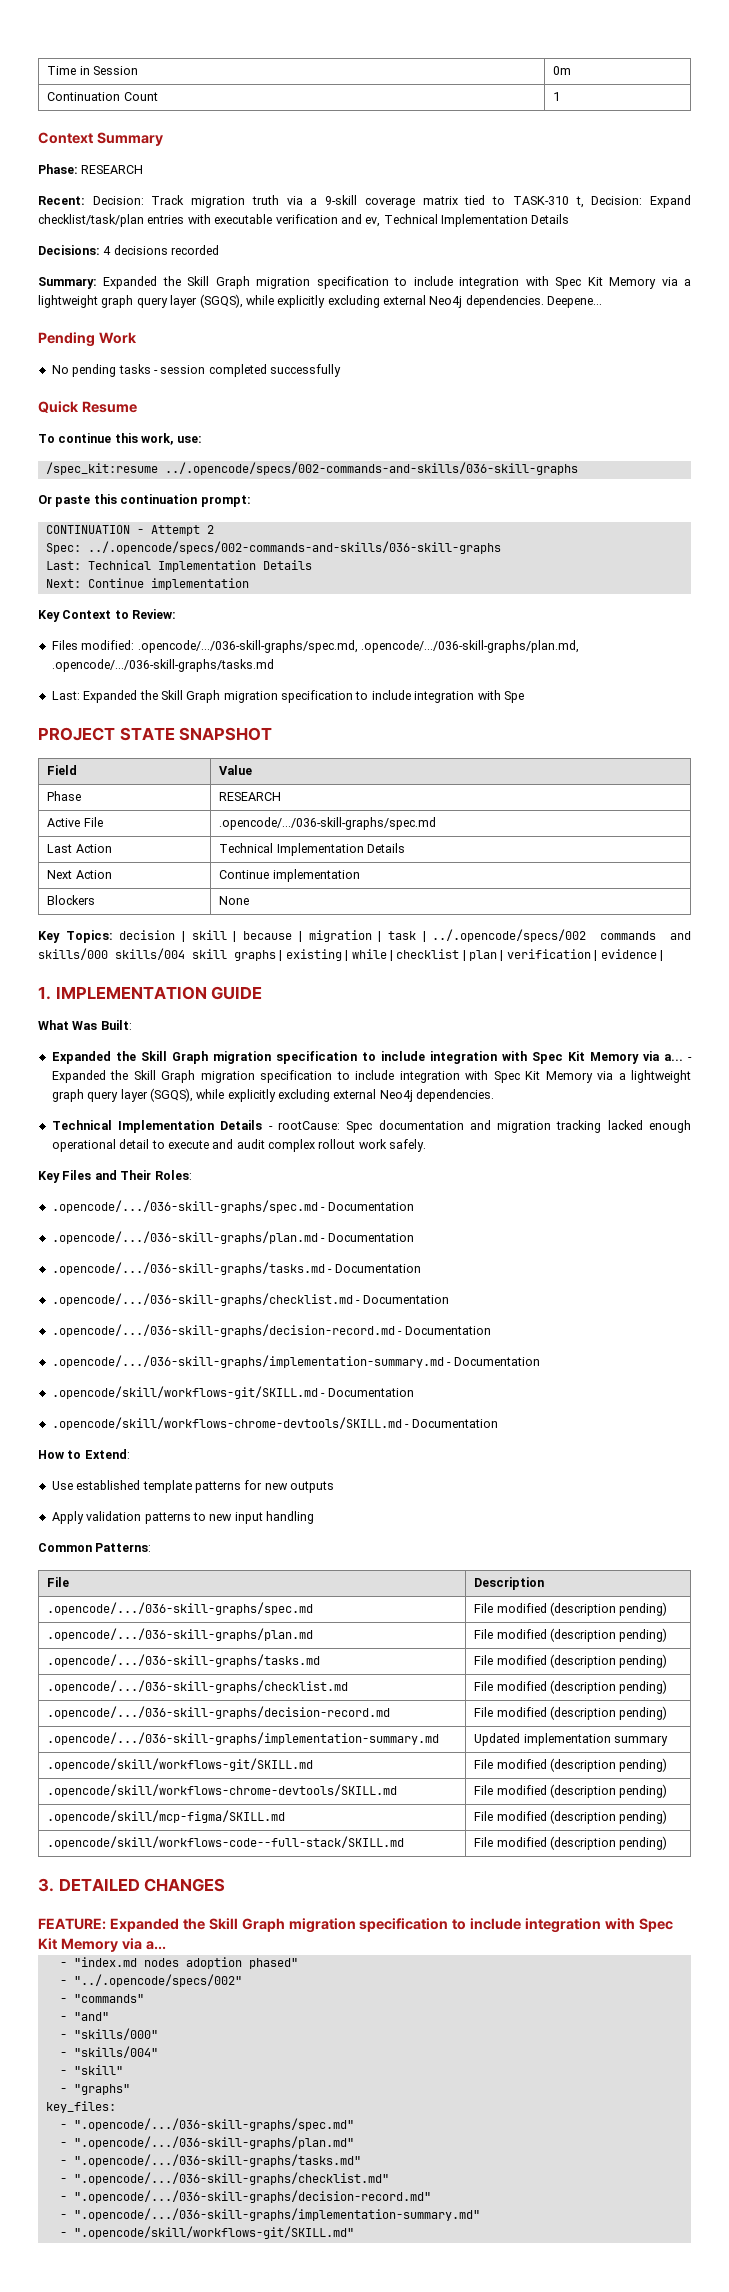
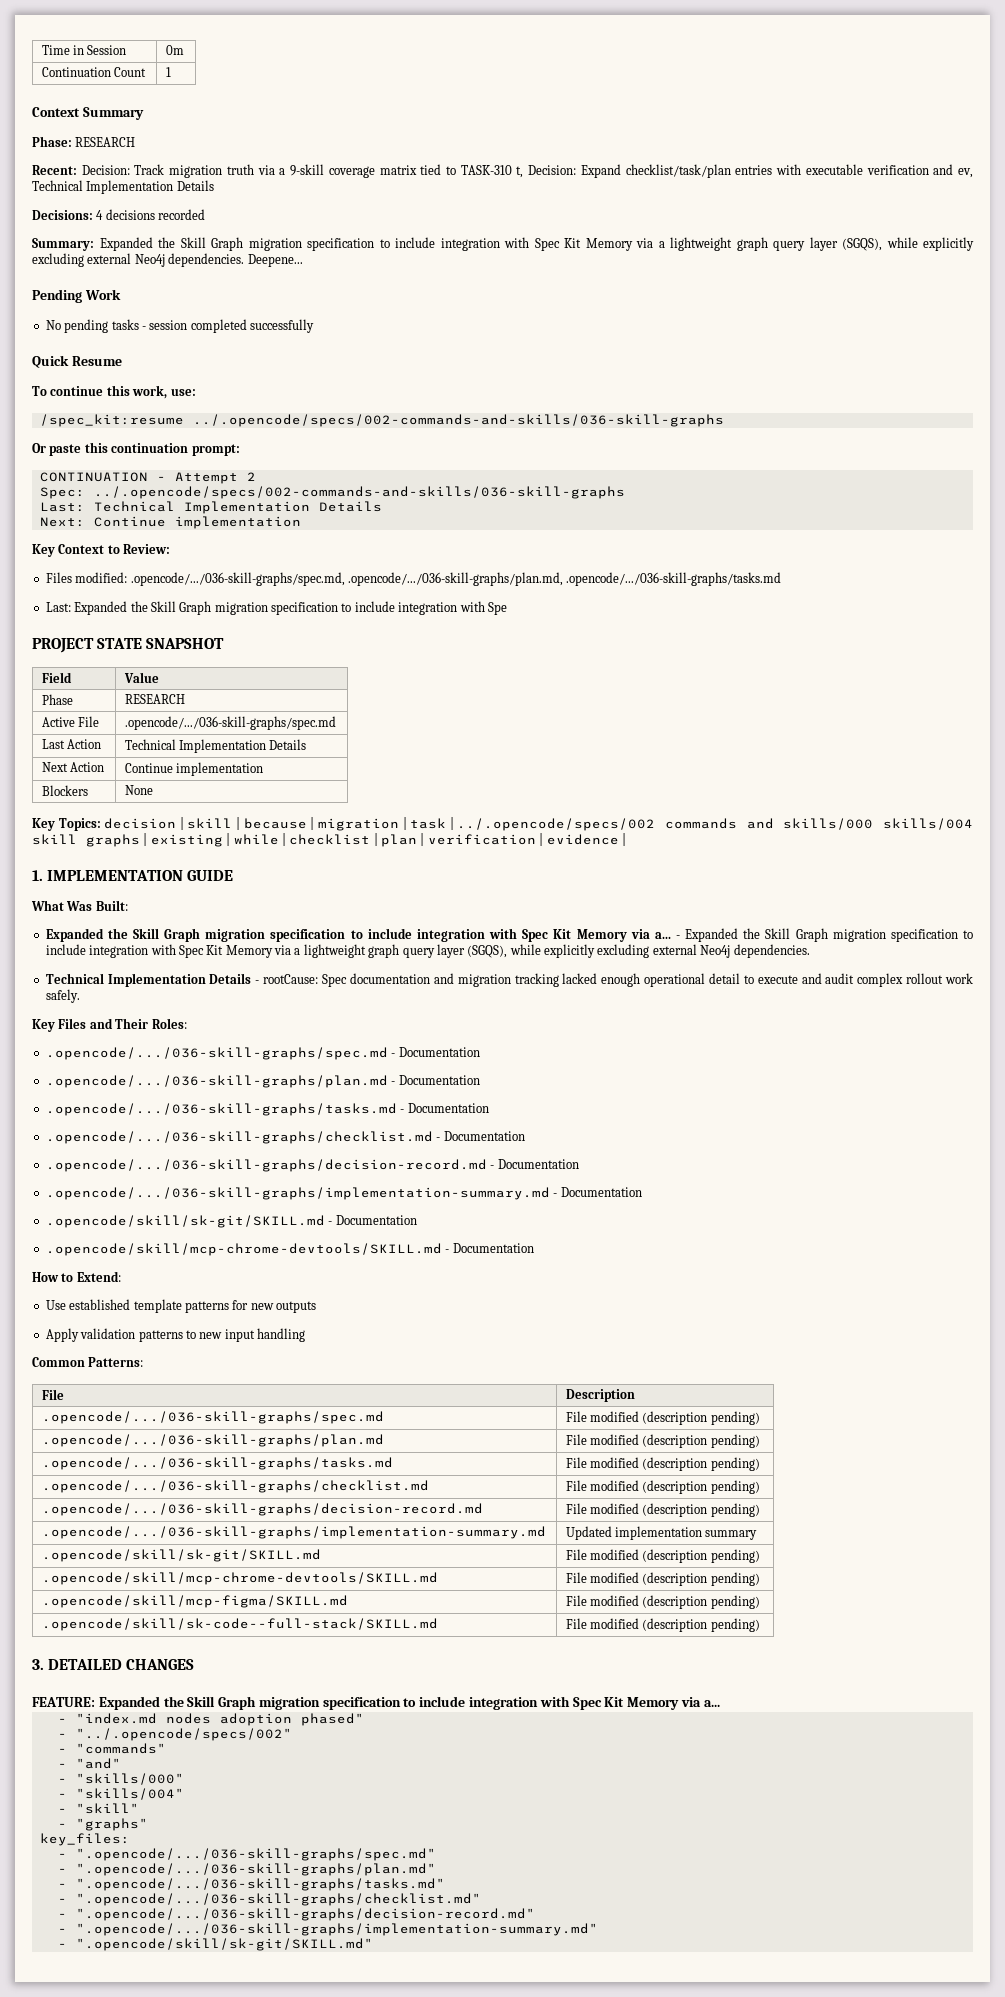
- .opencode/skill/workflows-git/SKILL.md - Documentation
- .opencode/skill/workflows-chrome-devtools/SKILL.md - Documentation
+ .opencode/skill/sk-git/SKILL.md - Documentation
+ .opencode/skill/mcp-chrome-devtools/SKILL.md - Documentation
- .opencode/skill/workflows-git/SKILL.md | File modified (description pending)
- .opencode/skill/workflows-chrome-devtools/SKILL.md | File modified (description pending)
+ .opencode/skill/sk-git/SKILL.md | File modified (description pending)
+ .opencode/skill/mcp-chrome-devtools/SKILL.md | File modified (description pending)
- .opencode/skill/workflows-code--full-stack/SKILL.md | File modified (description pending)
+ .opencode/skill/sk-code--full-stack/SKILL.md | File modified (description pending)
- - ".opencode/skill/workflows-git/SKILL.md"
+ - ".opencode/skill/sk-git/SKILL.md"

